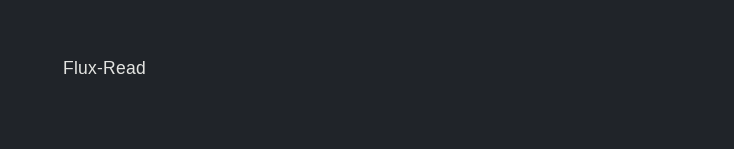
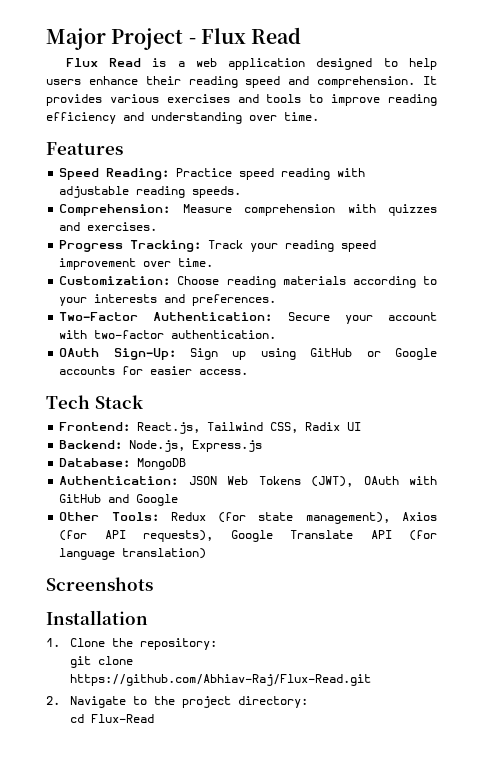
- Flux-Read
+ Major Project - Flux Read
+ Flux Read is a web application designed to help users enhance their reading speed and comprehension. It provides various exercises and tools to improve reading efficiency and understanding over time.
+ Features
+ Speed Reading: Practice speed reading with adjustable reading speeds.
+ Comprehension: Measure comprehension with quizzes and exercises.
+ Progress Tracking: Track your reading speed improvement over time.
+ Customization: Choose reading materials according to your interests and preferences.
+ Two-Factor Authentication: Secure your account with two-factor authentication.
+ OAuth Sign-Up: Sign up using GitHub or Google accounts for easier access.
+ Tech Stack
+ Frontend: React.js, Tailwind CSS, Radix UI
+ Backend: Node.js, Express.js
+ Database: MongoDB
+ Authentication: JSON Web Tokens (JWT), OAuth with GitHub and Google
+ Other Tools: Redux (for state management), Axios (for API requests), Google Translate API (for language translation)
+ Screenshots
+ Installation
+ 1. Clone the repository:
+ git clone https://github.com/Abhiav-Raj/Flux-Read.git
+ 2. Navigate to the project directory:
+ cd Flux-Read

